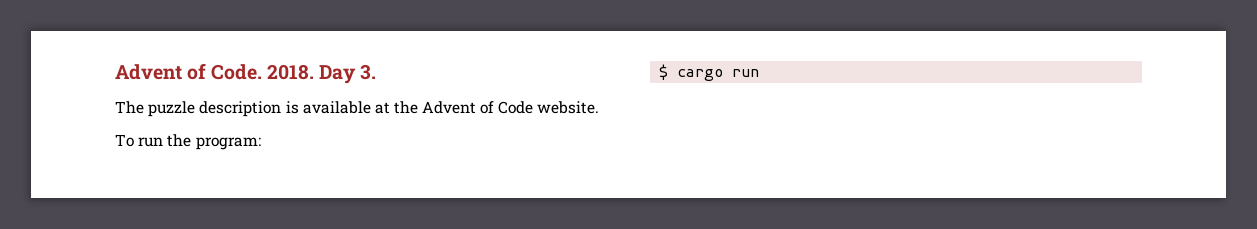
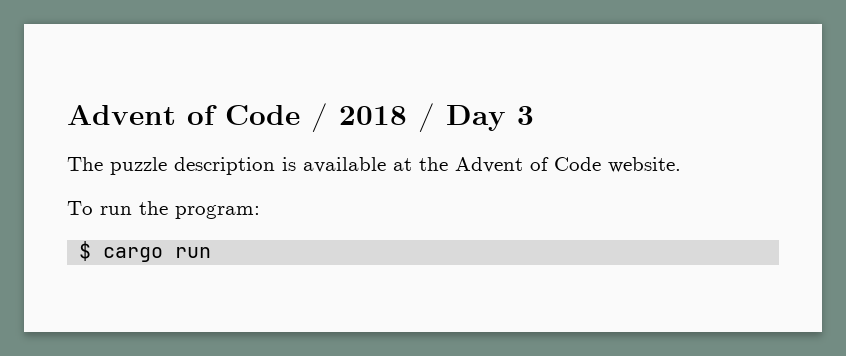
- Advent of Code. 2018. Day 3.
+ Advent of Code / 2018 / Day 3

